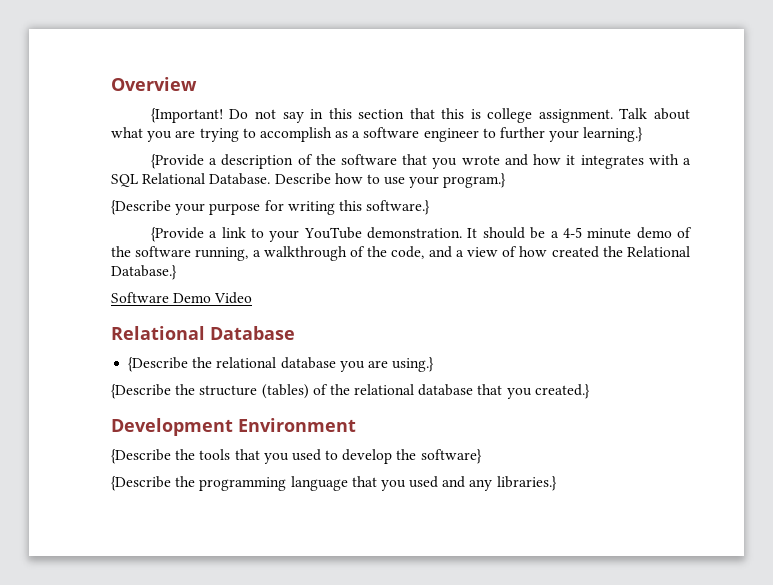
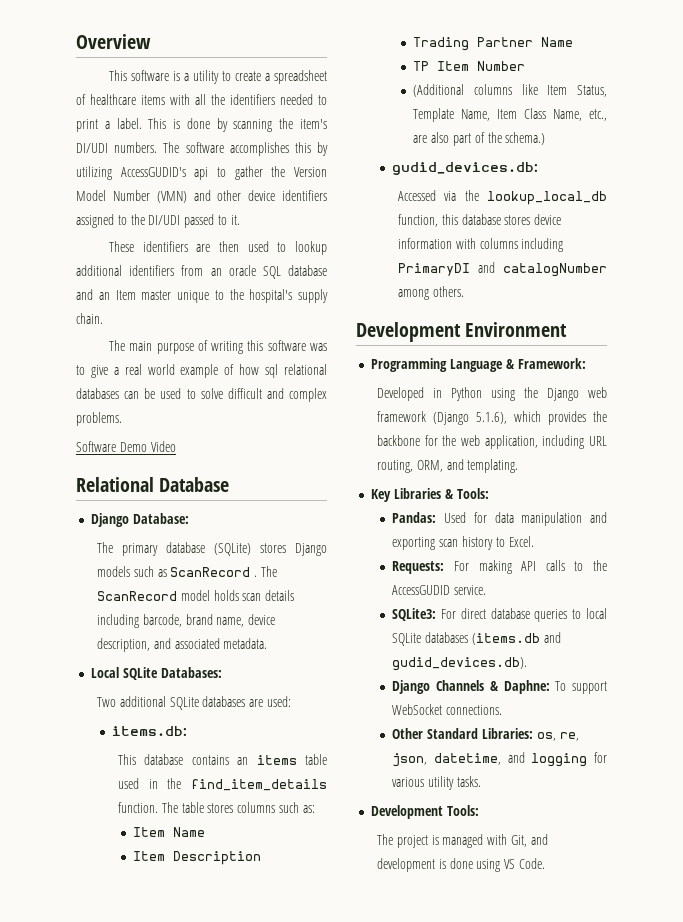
- {Important! Do not say in this section that this is college assignment. Talk about what you are trying to accomplish as a software engineer to further your learning.}
- {Provide a description of the software that you wrote and how it integrates with a SQL Relational Database. Describe how to use your program.}
- {Describe your purpose for writing this software.}
- {Provide a link to your YouTube demonstration. It should be a 4-5 minute demo of the software running, a walkthrough of the code, and a view of how created the Relational Database.}
+ This software is a utility to create a spreadsheet of healthcare items with all the identifiers needed to print a label. This is done by scanning the item's DI/UDI numbers. The software accomplishes this by utilizing AccessGUDID's api to gather the Version Model Number (VMN) and other device identifiers assigned to the DI/UDI passed to it.
+ These identifiers are then used to lookup additional identifiers from an oracle SQL database and an Item master unique to the hospital's supply chain.
+ The main purpose of writing this software was to give a real world example of how sql relational databases can be used to solve difficult and complex problems.
- {Describe the relational database you are using.}
- {Describe the structure (tables) of the relational database that you created.}
+ Django Database:
+ The primary database (SQLite) stores Django models such as ScanRecord . The ScanRecord model holds scan details including barcode, brand name, device description, and associated metadata.
+ Local SQLite Databases:
+ Two additional SQLite databases are used:
+ items.db:
+ This database contains an items table used in the find_item_details function. The table stores columns such as:
+ Item Name
+ Item Description
+ Trading Partner Name
+ TP Item Number
+ (Additional columns like Item Status, Template Name, Item Class Name, etc., are also part of the schema.)
+ gudid_devices.db:
+ Accessed via the lookup_local_db function, this database stores device information with columns including PrimaryDI and catalogNumber among others.
  Development Environment
- {Describe the tools that you used to develop the software}
- {Describe the programming language that you used and any libraries.}
+ Programming Language & Framework:
+ Developed in Python using the Django web framework (Django 5.1.6), which provides the backbone for the web application, including URL routing, ORM, and templating.
+ Key Libraries & Tools:
+ Pandas: Used for data manipulation and exporting scan history to Excel.
+ Requests: For making API calls to the AccessGUDID service.
+ SQLite3: For direct database queries to local SQLite databases (items.db and gudid_devices.db).
+ Django Channels & Daphne: To support WebSocket connections.
+ Other Standard Libraries: os, re, json, datetime, and logging for various utility tasks.
+ Development Tools:
+ The project is managed with Git, and development is done using VS Code.

